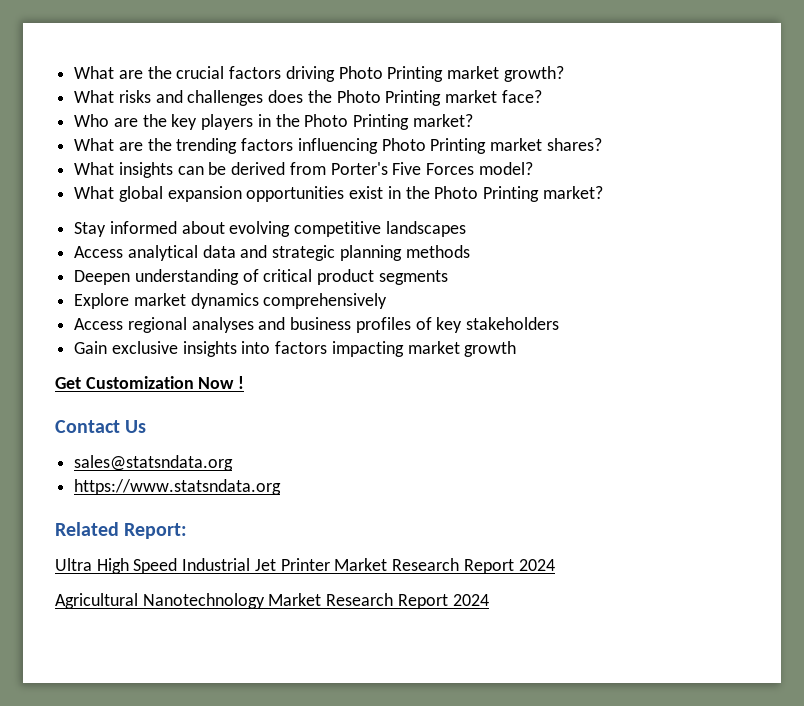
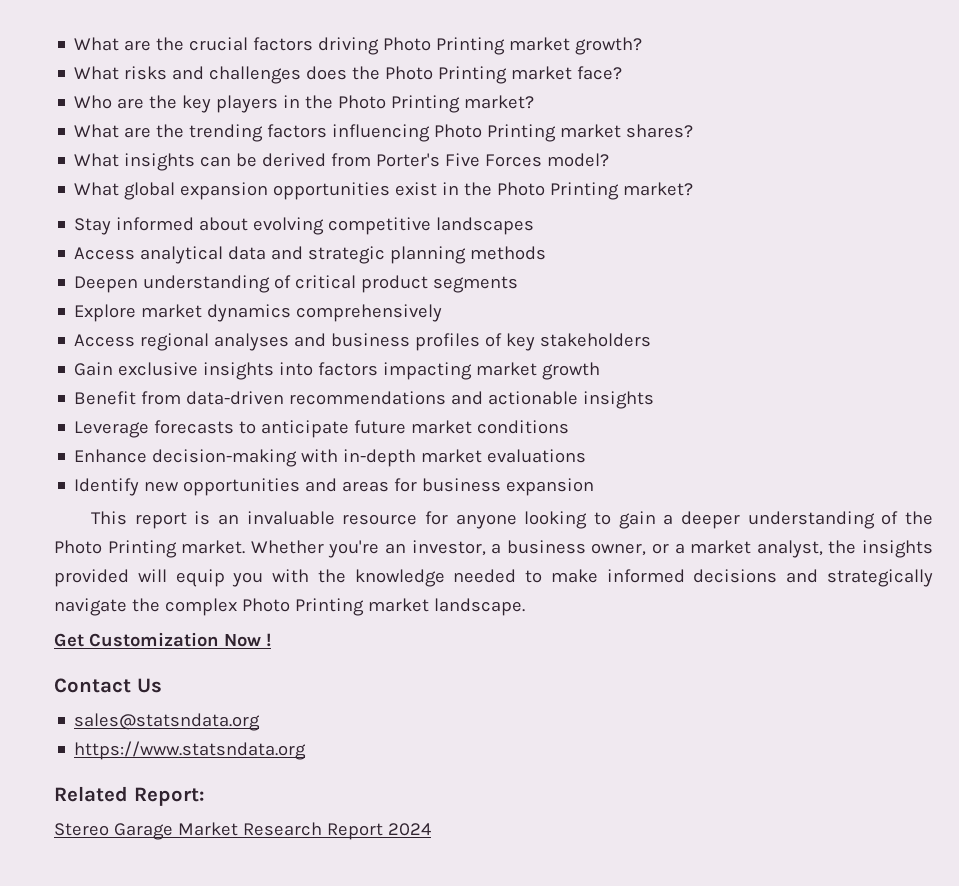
+ Benefit from data-driven recommendations and actionable insights
+ Leverage forecasts to anticipate future market conditions
+ Enhance decision-making with in-depth market evaluations
+ Identify new opportunities and areas for business expansion
+ This report is an invaluable resource for anyone looking to gain a deeper understanding of the Photo Printing market. Whether you're an investor, a business owner, or a market analyst, the insights provided will equip you with the knowledge needed to make informed decisions and strategically navigate the complex Photo Printing market landscape.
- Ultra High Speed Industrial Jet Printer Market Research Report 2024
- Agricultural Nanotechnology Market Research Report 2024
+ Stereo Garage Market Research Report 2024

